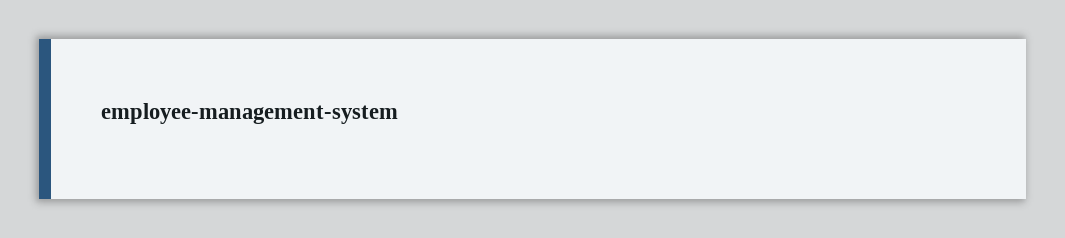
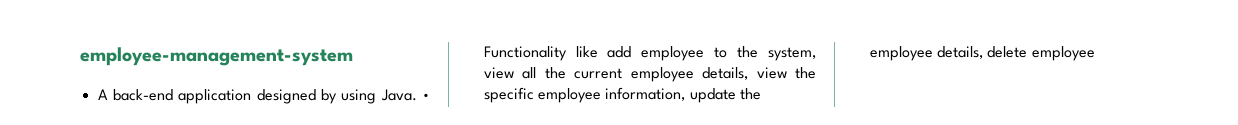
+ A back-end application designed by using Java. • Functionality like add employee to the system, view all the current employee details, view the specific employee information, update the employee details, delete employee

